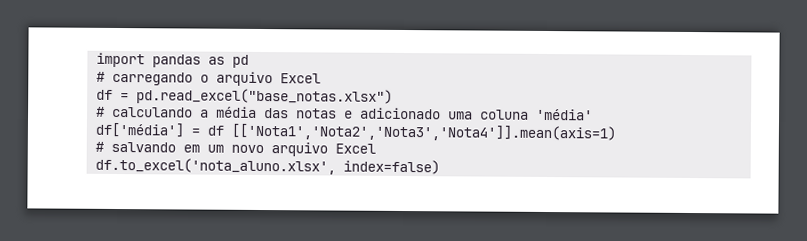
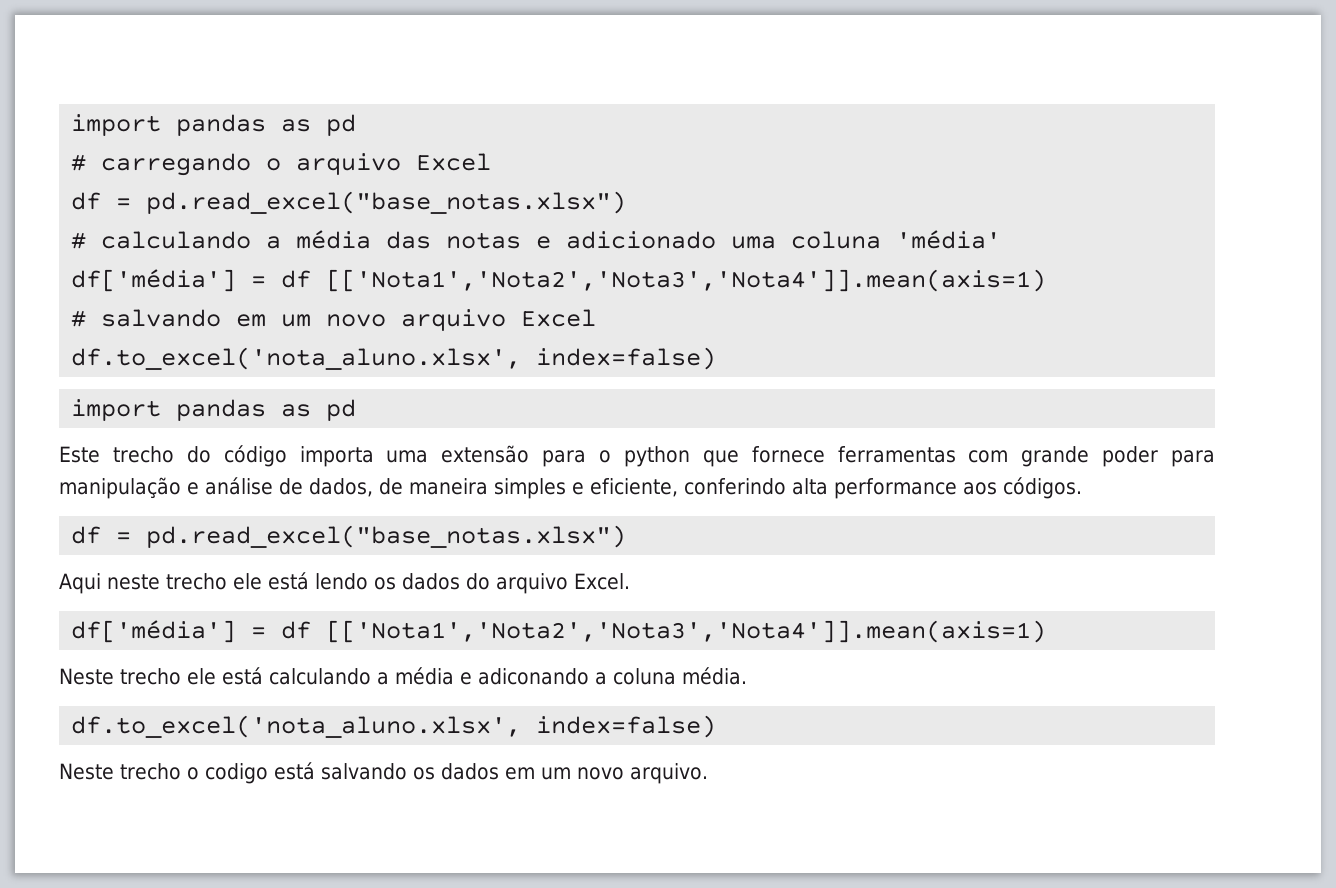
  # salvando em um novo arquivo Excel
  df.to_excel('nota_aluno.xlsx', index=false)
+ import pandas as pd
+ Este trecho do código importa uma extensão para o python que fornece ferramentas com grande poder para manipulação e análise de dados, de maneira simples e eficiente, conferindo alta performance aos códigos.
+ df = pd.read_excel("base_notas.xlsx")
+ Aqui neste trecho ele está lendo os dados do arquivo Excel.
+ df['média'] = df [['Nota1','Nota2','Nota3','Nota4']].mean(axis=1)
+ Neste trecho ele está calculando a média e adiconando a coluna média.
+ df.to_excel('nota_aluno.xlsx', index=false)
+ Neste trecho o codigo está salvando os dados em um novo arquivo.

